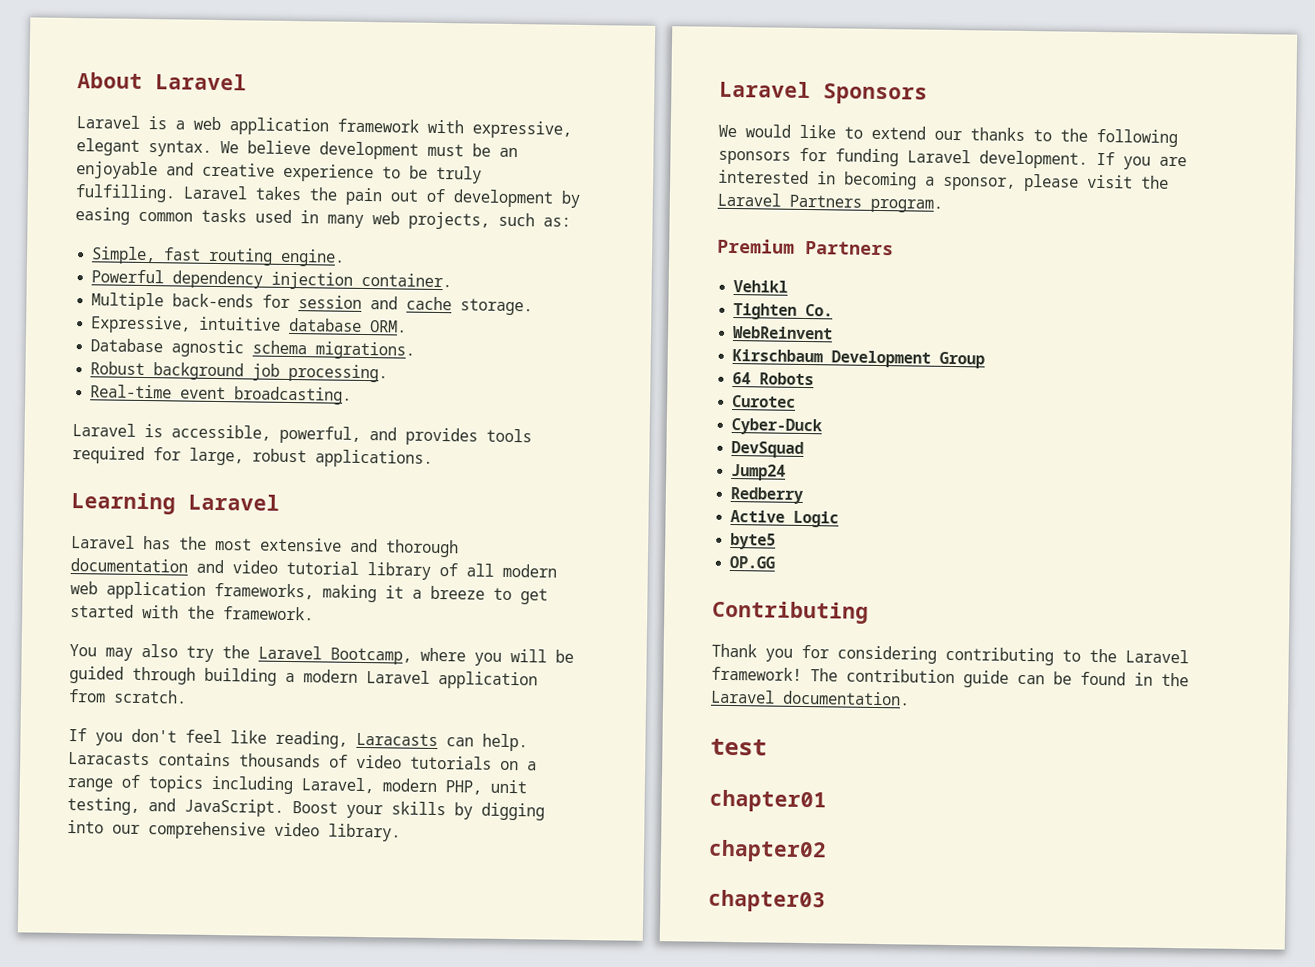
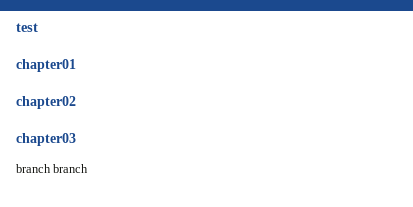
- About Laravel
- Laravel is a web application framework with expressive, elegant syntax. We believe development must be an enjoyable and creative experience to be truly fulfilling. Laravel takes the pain out of development by easing common tasks used in many web projects, such as:
- Simple, fast routing engine.
- Powerful dependency injection container.
- Multiple back-ends for session and cache storage.
- Expressive, intuitive database ORM.
- Database agnostic schema migrations.
- Robust background job processing.
- Real-time event broadcasting.
- Laravel is accessible, powerful, and provides tools required for large, robust applications.
- Learning Laravel
- Laravel has the most extensive and thorough documentation and video tutorial library of all modern web application frameworks, making it a breeze to get started with the framework.
- You may also try the Laravel Bootcamp, where you will be guided through building a modern Laravel application from scratch.
- If you don't feel like reading, Laracasts can help. Laracasts contains thousands of video tutorials on a range of topics including Laravel, modern PHP, unit testing, and JavaScript. Boost your skills by digging into our comprehensive video library.
- Laravel Sponsors
- We would like to extend our thanks to the following sponsors for funding Laravel development. If you are interested in becoming a sponsor, please visit the Laravel Partners program.
- Premium Partners
- Vehikl
- Tighten Co.
- WebReinvent
- Kirschbaum Development Group
- 64 Robots
- Curotec
- Cyber-Duck
- DevSquad
- Jump24
- Redberry
- Active Logic
- byte5
- OP.GG
- Contributing
- Thank you for considering contributing to the Laravel framework! The contribution guide can be found in the Laravel documentation.
+ branch branch

